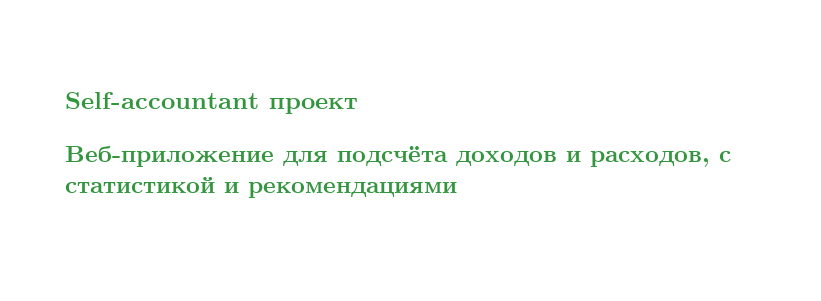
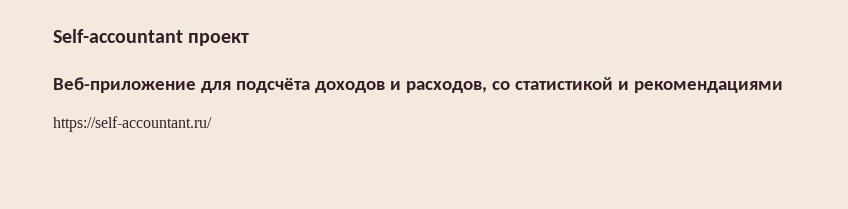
- Веб-приложение для подсчёта доходов и расходов, с статистикой и рекомендациями
+ Веб-приложение для подсчёта доходов и расходов, со статистикой и рекомендациями
+ https://self-accountant.ru/

